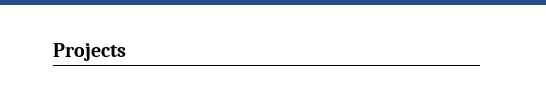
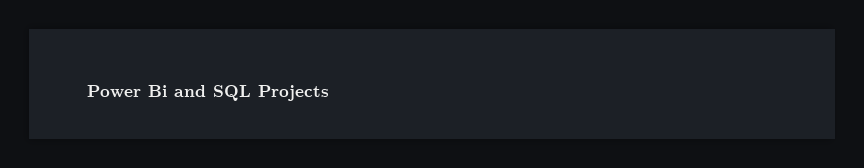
- Projects
+ Power Bi and SQL Projects

